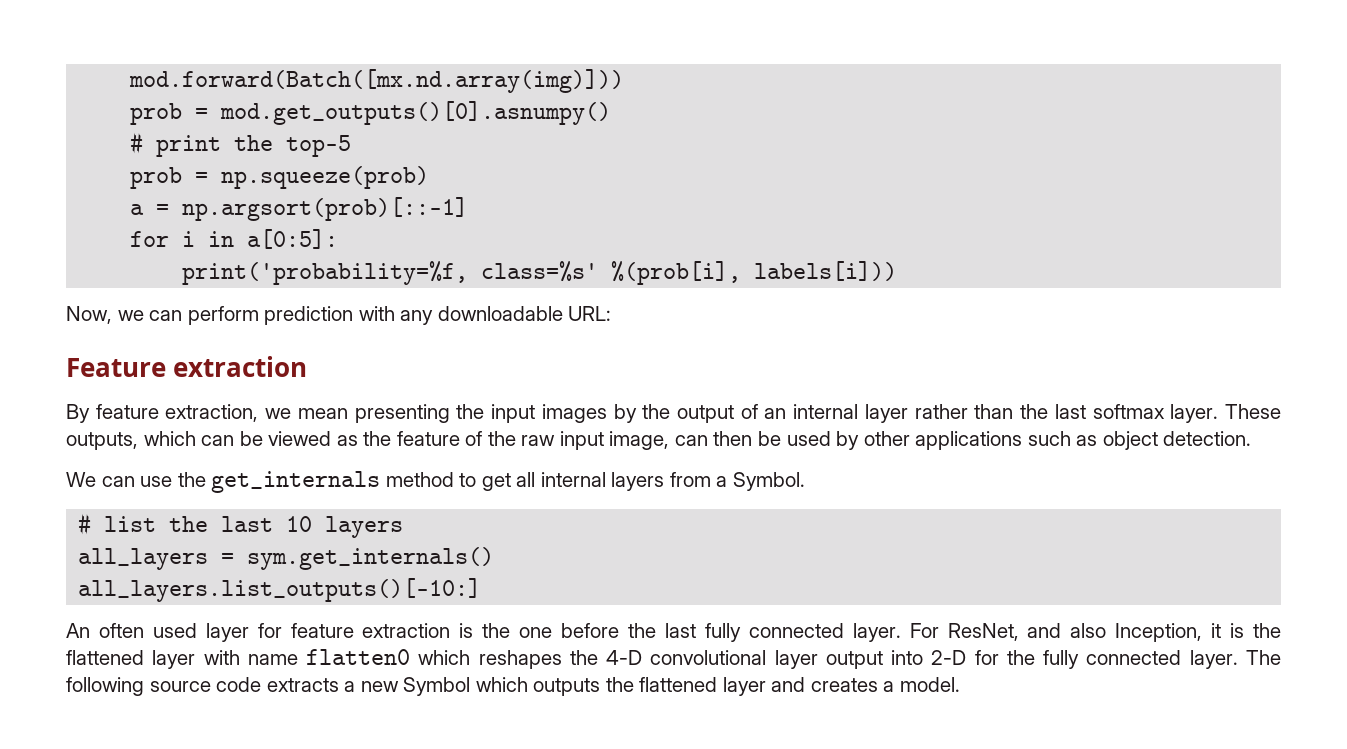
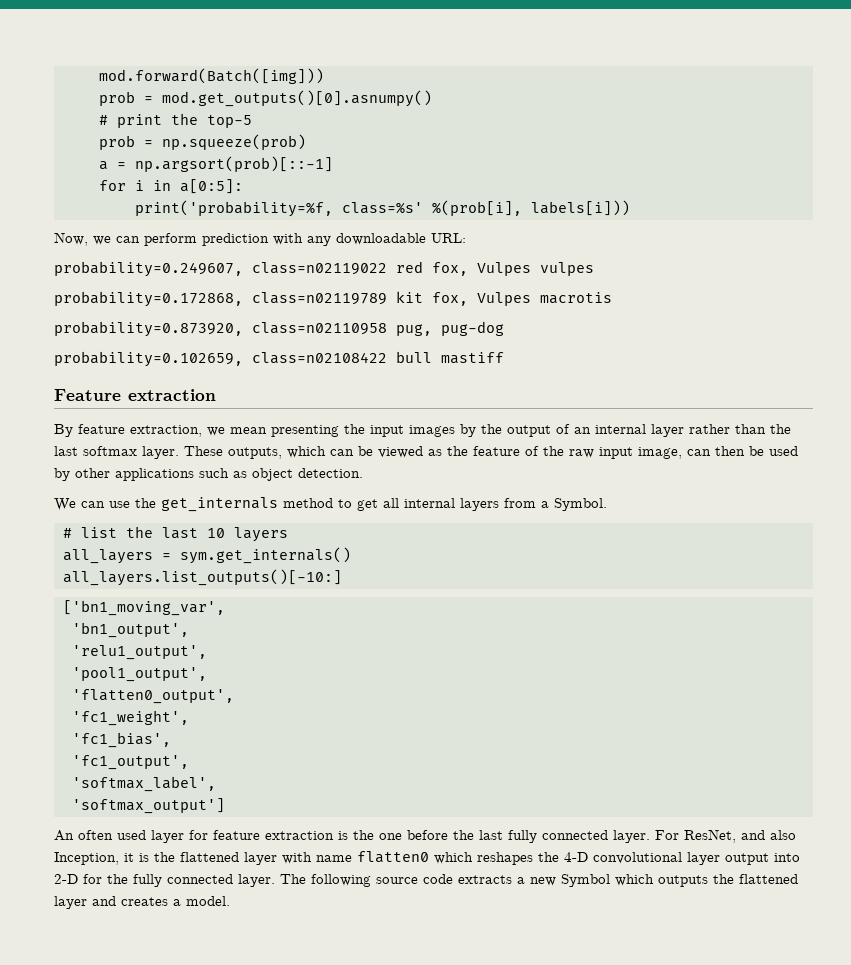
- mod.forward(Batch([mx.nd.array(img)]))
+ mod.forward(Batch([img]))
+ probability=0.249607, class=n02119022 red fox, Vulpes vulpes
+ probability=0.172868, class=n02119789 kit fox, Vulpes macrotis
+ probability=0.873920, class=n02110958 pug, pug-dog
+ probability=0.102659, class=n02108422 bull mastiff
+ ['bn1_moving_var',
+ 'bn1_output',
+ 'relu1_output',
+ 'pool1_output',
+ 'flatten0_output',
+ 'fc1_weight',
+ 'fc1_bias',
+ 'fc1_output',
+ 'softmax_label',
+ 'softmax_output']

